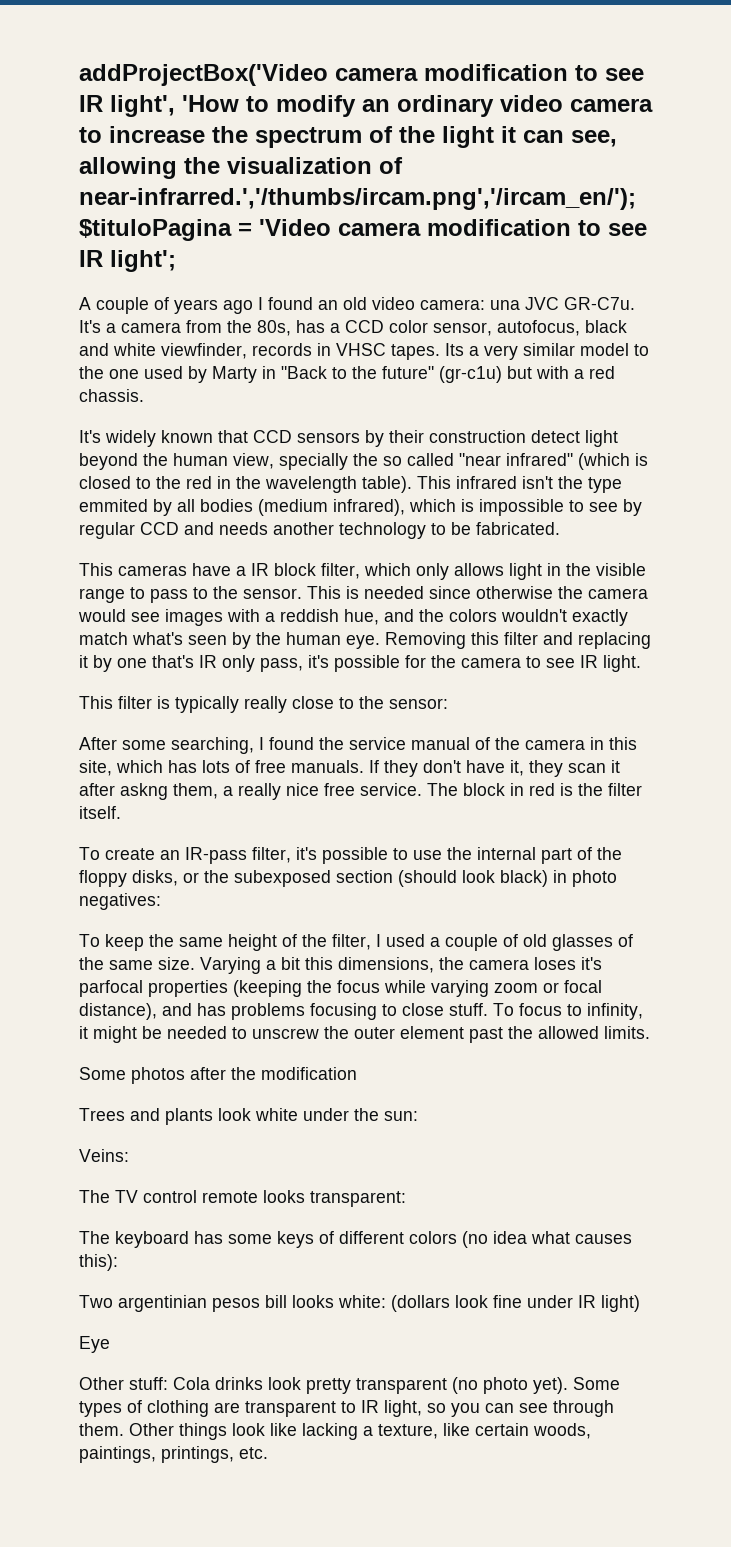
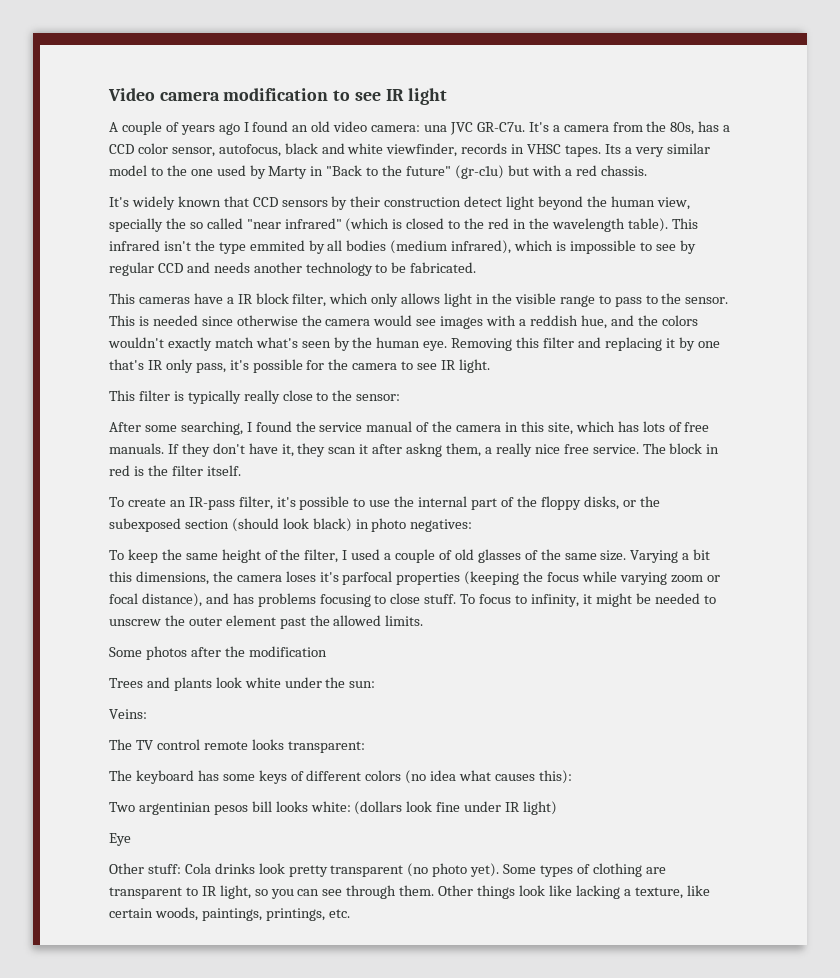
- addProjectBox('Video camera modification to see IR light', 'How to modify an ordinary video camera to increase the spectrum of the light it can see, allowing the visualization of near-infrarred.','/thumbs/ircam.png','/ircam_en/'); $tituloPagina = 'Video camera modification to see IR light';
+ Video camera modification to see IR light

